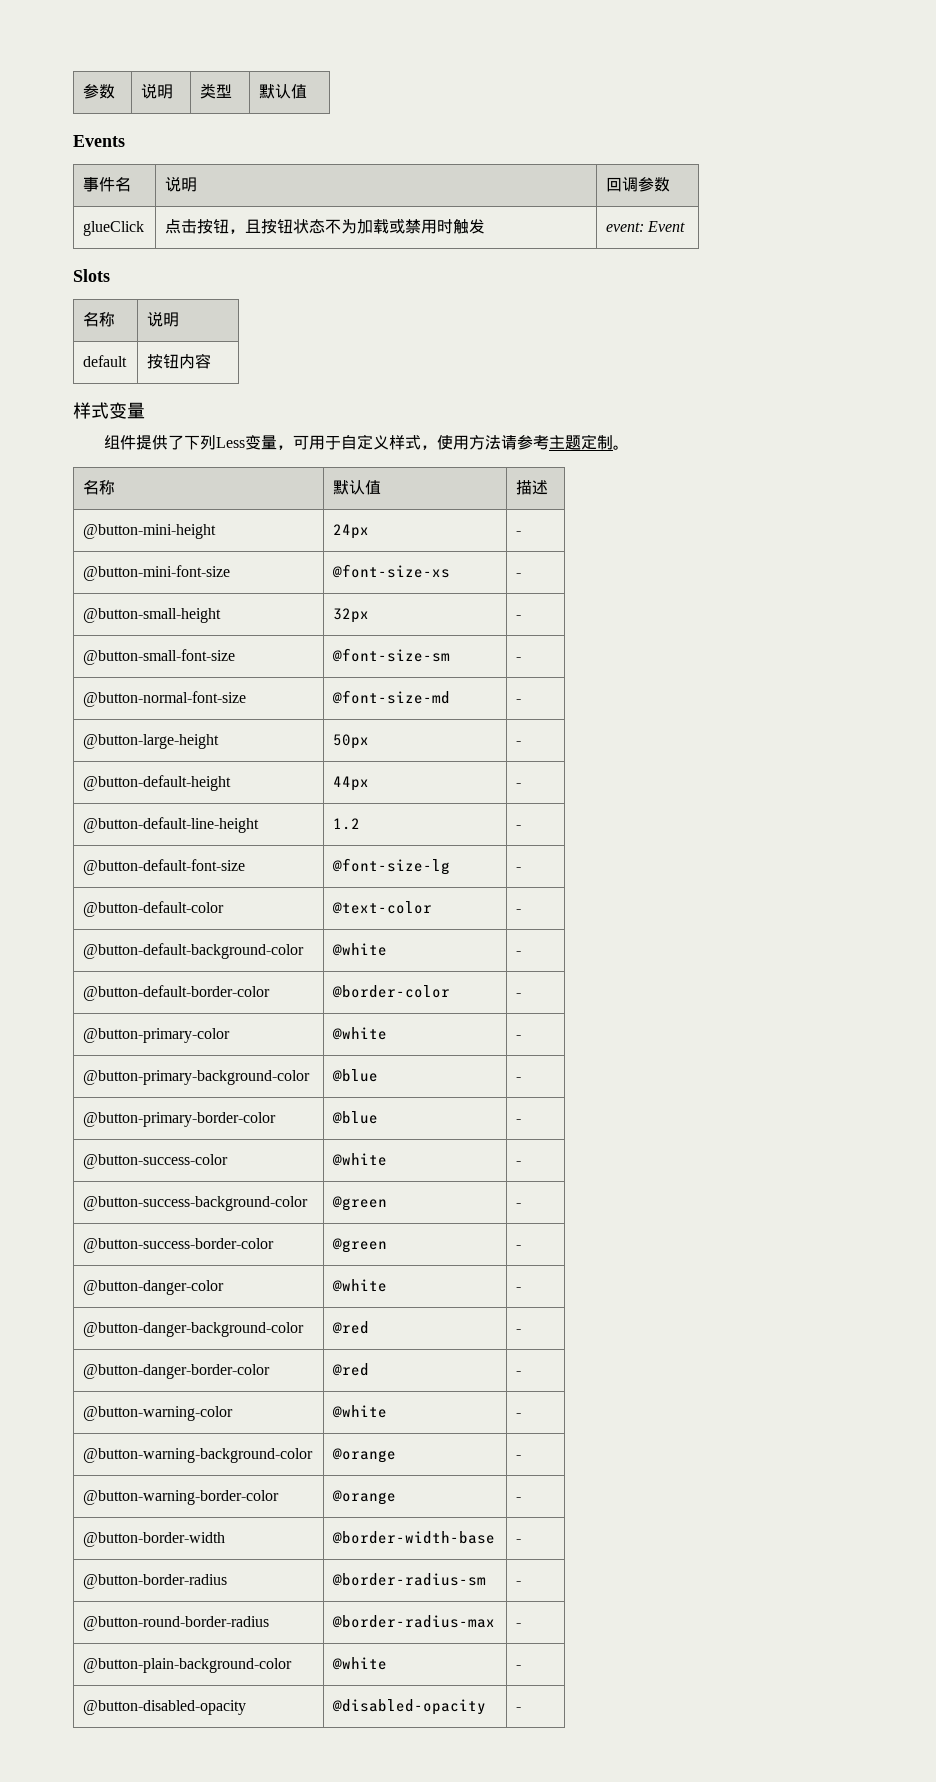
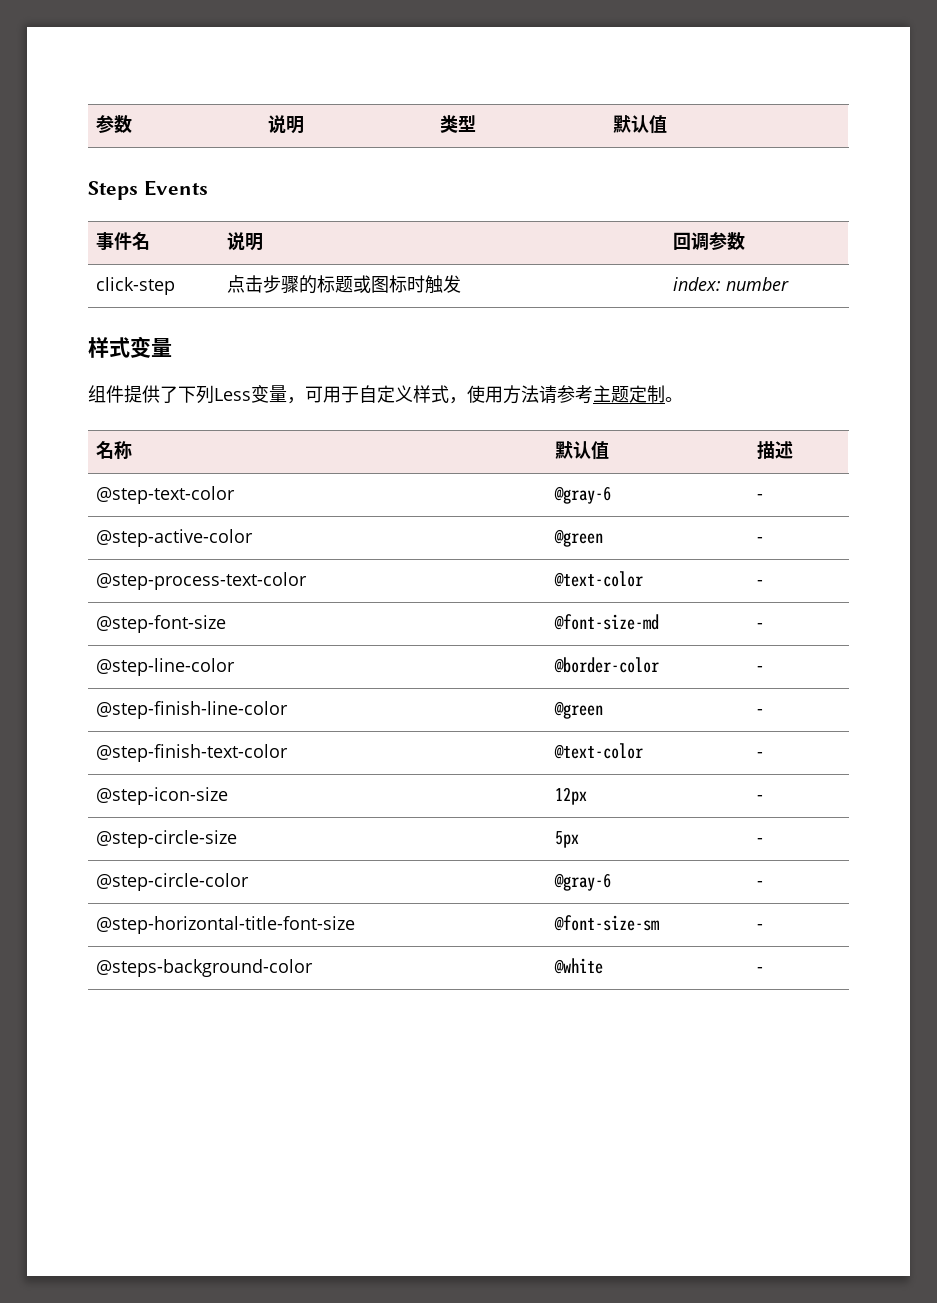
- Events
+ Steps Events
- glueClick | 点击按钮，且按钮状态不为加载或禁用时触发 | event: Event
- Slots
- 名称 | 说明
- default | 按钮内容
+ click-step | 点击步骤的标题或图标时触发 | index: number
- @button-mini-height | 24px | -
- @button-mini-font-size | @font-size-xs | -
- @button-small-height | 32px | -
- @button-small-font-size | @font-size-sm | -
- @button-normal-font-size | @font-size-md | -
- @button-large-height | 50px | -
- @button-default-height | 44px | -
- @button-default-line-height | 1.2 | -
- @button-default-font-size | @font-size-lg | -
- @button-default-color | @text-color | -
- @button-default-background-color | @white | -
- @button-default-border-color | @border-color | -
- @button-primary-color | @white | -
- @button-primary-background-color | @blue | -
- @button-primary-border-color | @blue | -
- @button-success-color | @white | -
- @button-success-background-color | @green | -
- @button-success-border-color | @green | -
- @button-danger-color | @white | -
- @button-danger-background-color | @red | -
- @button-danger-border-color | @red | -
- @button-warning-color | @white | -
- @button-warning-background-color | @orange | -
- @button-warning-border-color | @orange | -
- @button-border-width | @border-width-base | -
- @button-border-radius | @border-radius-sm | -
- @button-round-border-radius | @border-radius-max | -
- @button-plain-background-color | @white | -
- @button-disabled-opacity | @disabled-opacity | -
+ @step-text-color | @gray-6 | -
+ @step-active-color | @green | -
+ @step-process-text-color | @text-color | -
+ @step-font-size | @font-size-md | -
+ @step-line-color | @border-color | -
+ @step-finish-line-color | @green | -
+ @step-finish-text-color | @text-color | -
+ @step-icon-size | 12px | -
+ @step-circle-size | 5px | -
+ @step-circle-color | @gray-6 | -
+ @step-horizontal-title-font-size | @font-size-sm | -
+ @steps-background-color | @white | -

